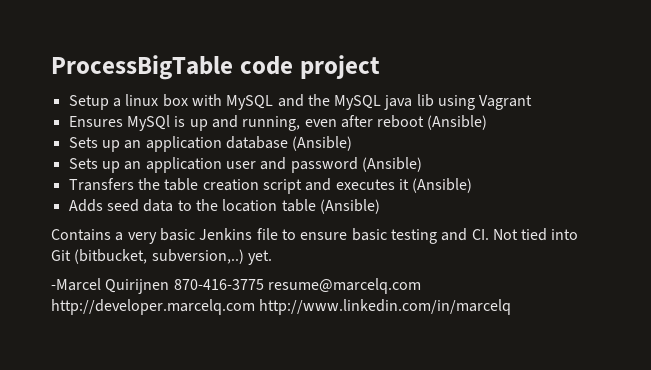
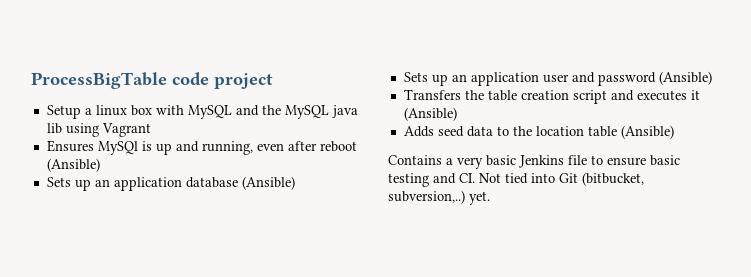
- -Marcel Quirijnen 870-416-3775 resume@marcelq.com http://developer.marcelq.com http://www.linkedin.com/in/marcelq

